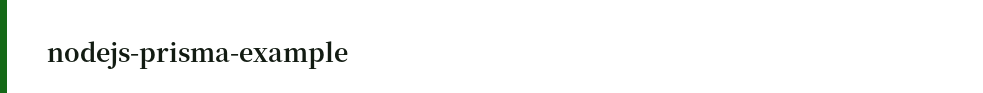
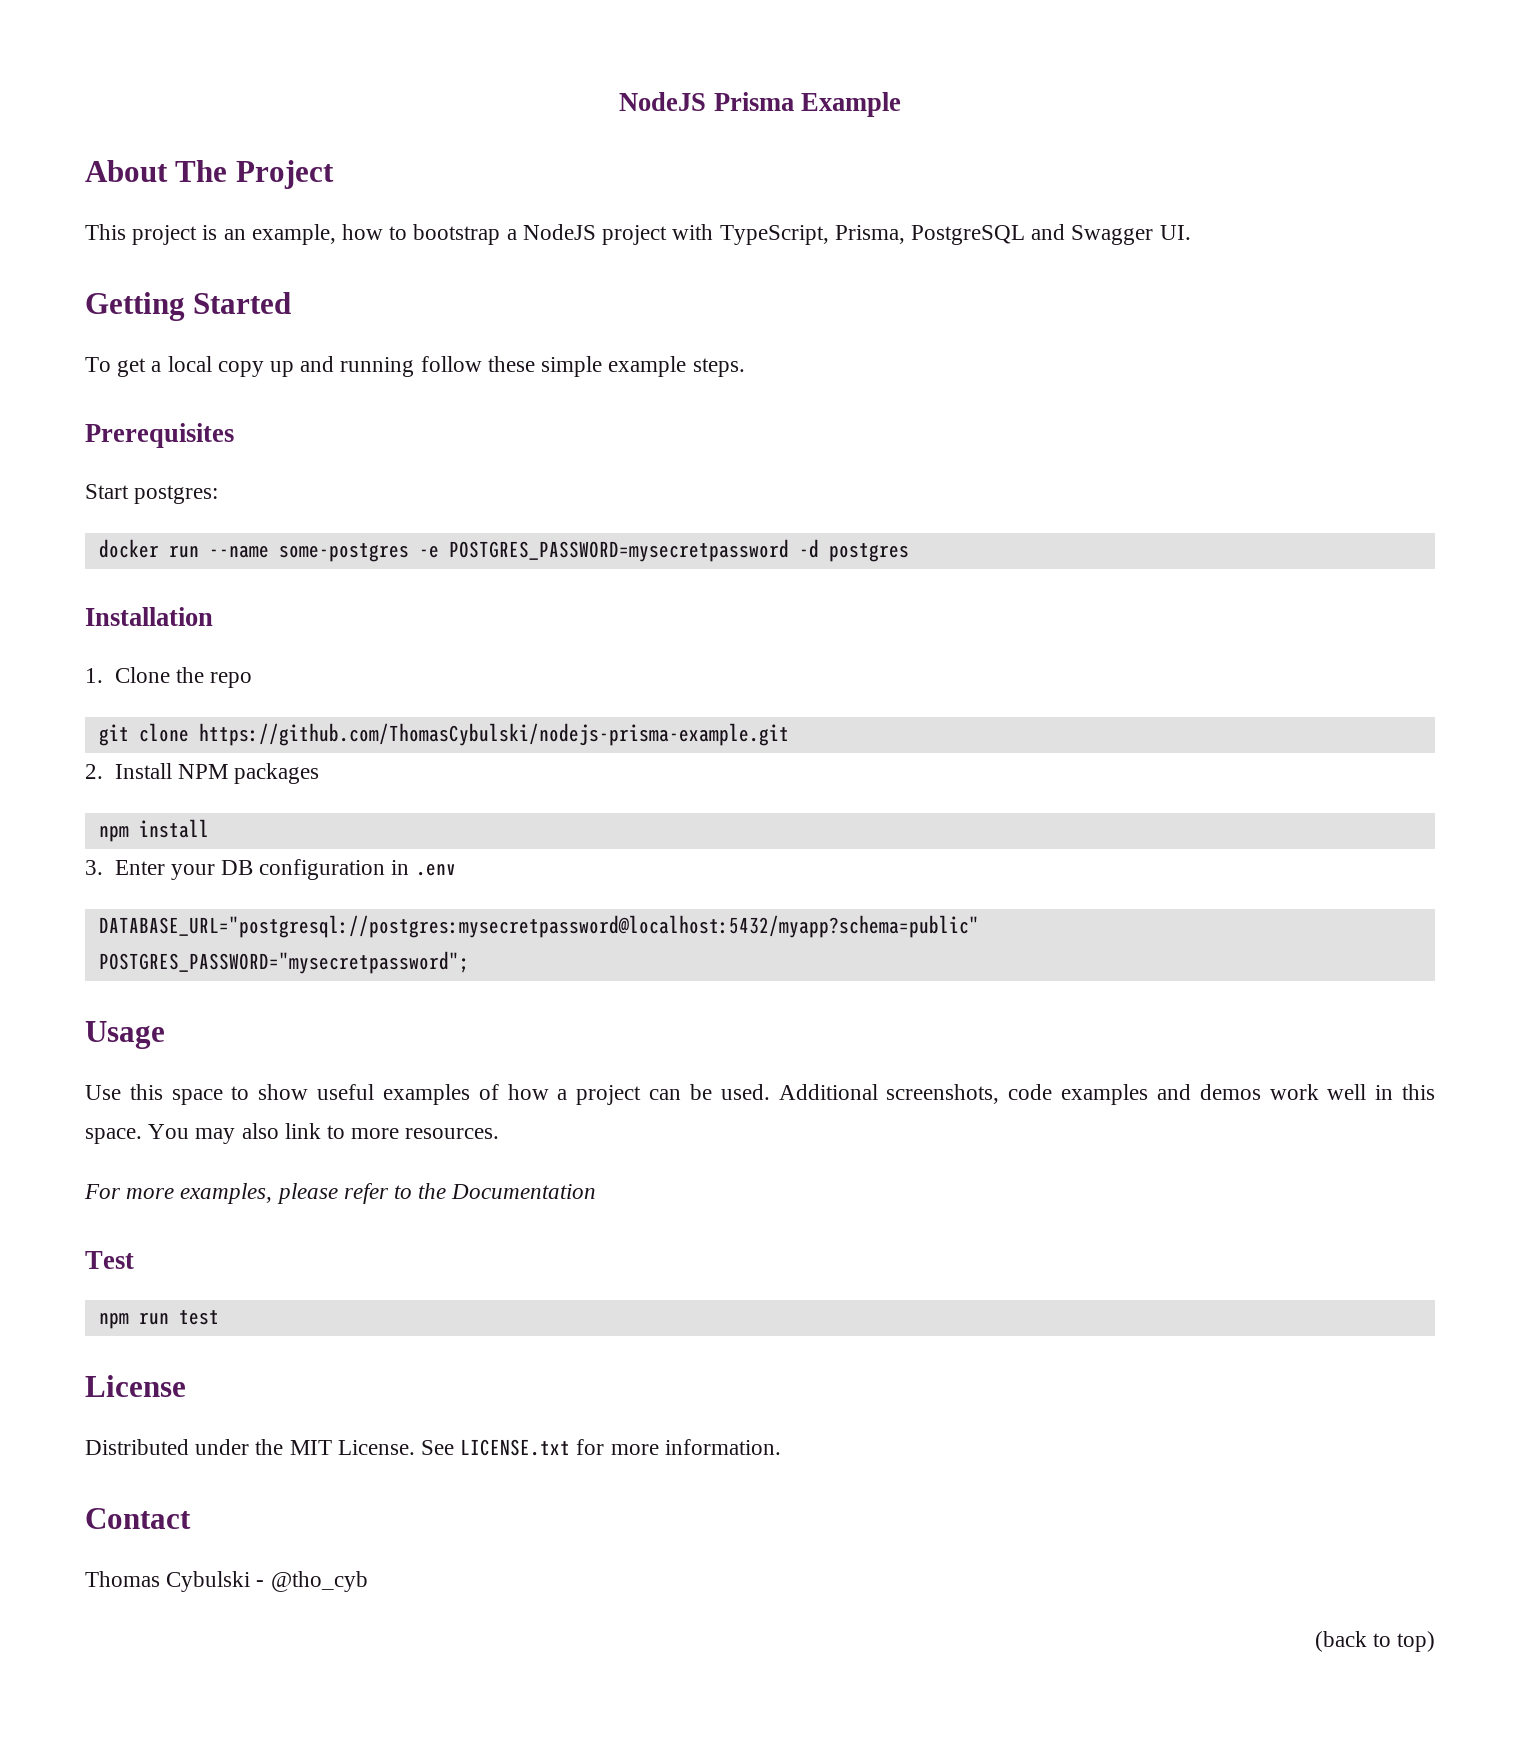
- nodejs-prisma-example
+ NodeJS Prisma Example
+ About The Project
+ This project is an example, how to bootstrap a NodeJS project with TypeScript, Prisma, PostgreSQL and Swagger UI.
+ Getting Started
+ To get a local copy up and running follow these simple example steps.
+ Prerequisites
+ Start postgres:
+ docker run --name some-postgres -e POSTGRES_PASSWORD=mysecretpassword -d postgres
+ Installation
+ 1. Clone the repo
+ git clone https://github.com/ThomasCybulski/nodejs-prisma-example.git
+ 2. Install NPM packages
+ npm install
+ 3. Enter your DB configuration in .env
+ DATABASE_URL="postgresql://postgres:mysecretpassword@localhost:5432/myapp?schema=public"
+ POSTGRES_PASSWORD="mysecretpassword";
+ Usage
+ Use this space to show useful examples of how a project can be used. Additional screenshots, code examples and demos work well in this space. You may also link to more resources.
+ For more examples, please refer to the Documentation
+ Test
+ npm run test
+ License
+ Distributed under the MIT License. See LICENSE.txt for more information.
+ Contact
+ Thomas Cybulski - @tho_cyb
+ (back to top)

